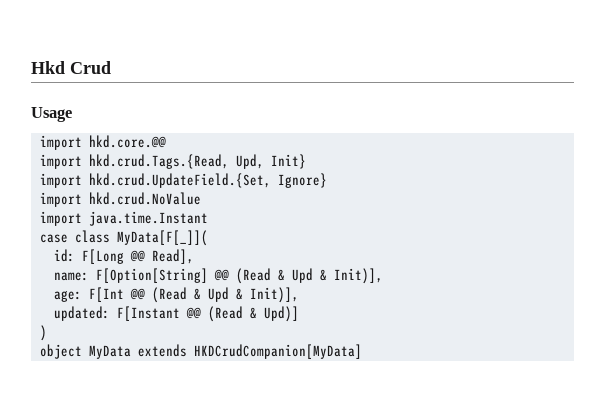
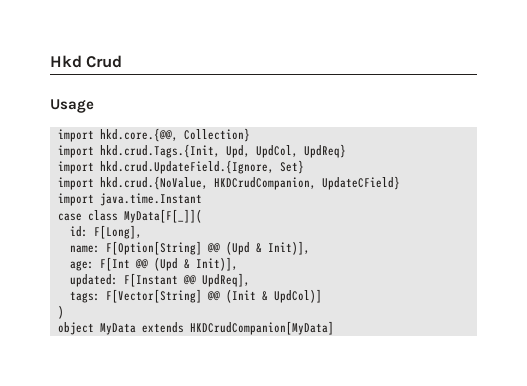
- import hkd.core.@@
- import hkd.crud.Tags.{Read, Upd, Init}
- import hkd.crud.UpdateField.{Set, Ignore}
- import hkd.crud.NoValue
+ import hkd.core.{@@, Collection}
+ import hkd.crud.Tags.{Init, Upd, UpdCol, UpdReq}
+ import hkd.crud.UpdateField.{Ignore, Set}
+ import hkd.crud.{NoValue, HKDCrudCompanion, UpdateCField}
- id: F[Long @@ Read],
+ id: F[Long],
- name: F[Option[String] @@ (Read & Upd & Init)],
+ name: F[Option[String] @@ (Upd & Init)],
- age: F[Int @@ (Read & Upd & Init)],
+ age: F[Int @@ (Upd & Init)],
- updated: F[Instant @@ (Read & Upd)]
+ updated: F[Instant @@ UpdReq],
+ tags: F[Vector[String] @@ (Init & UpdCol)]

